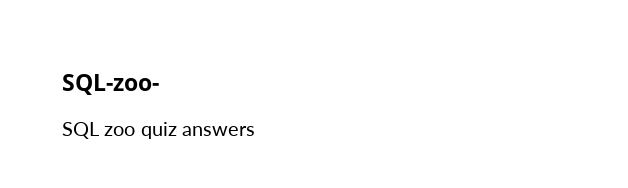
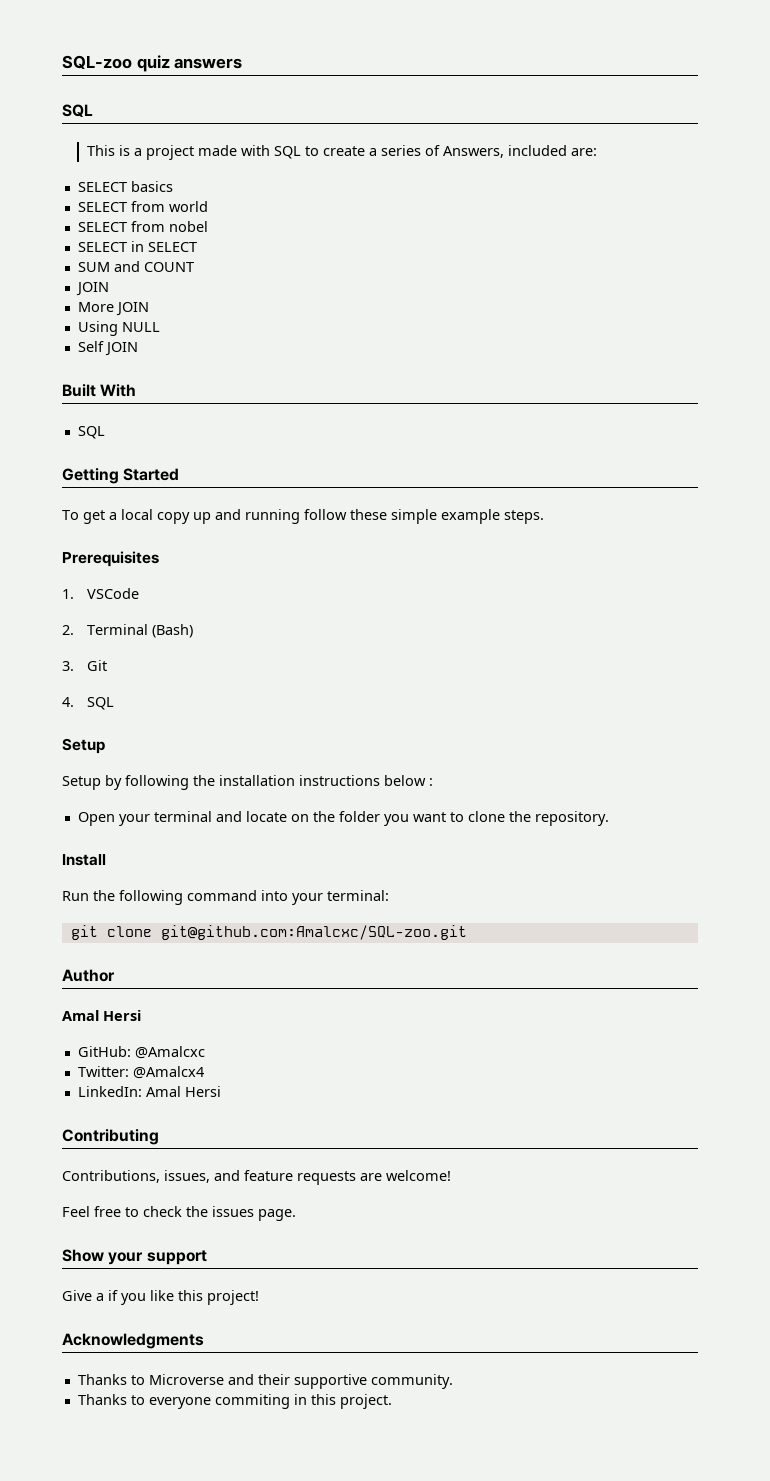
- SQL-zoo-
- SQL zoo quiz answers
+ SQL-zoo quiz answers
+ SQL
+ This is a project made with SQL to create a series of Answers, included are:
+ SELECT basics
+ SELECT from world
+ SELECT from nobel
+ SELECT in SELECT
+ SUM and COUNT
+ JOIN
+ More JOIN
+ Using NULL
+ Self JOIN
+ Built With
+ SQL
+ Getting Started
+ To get a local copy up and running follow these simple example steps.
+ Prerequisites
+ 1. VSCode
+ 2. Terminal (Bash)
+ 3. Git
+ 4. SQL
+ Setup
+ Setup by following the installation instructions below :
+ Open your terminal and locate on the folder you want to clone the repository.
+ Install
+ Run the following command into your terminal:
+ git clone git@github.com:Amalcxc/SQL-zoo.git
+ Author
+ Amal Hersi
+ GitHub: @Amalcxc
+ Twitter: @Amalcx4
+ LinkedIn: Amal Hersi
+ Contributing
+ Contributions, issues, and feature requests are welcome!
+ Feel free to check the issues page.
+ Show your support
+ Give a if you like this project!
+ Acknowledgments
+ Thanks to Microverse and their supportive community.
+ Thanks to everyone commiting in this project.

